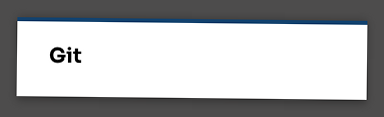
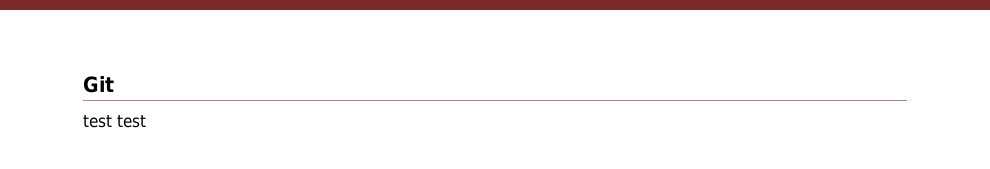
+ test test

